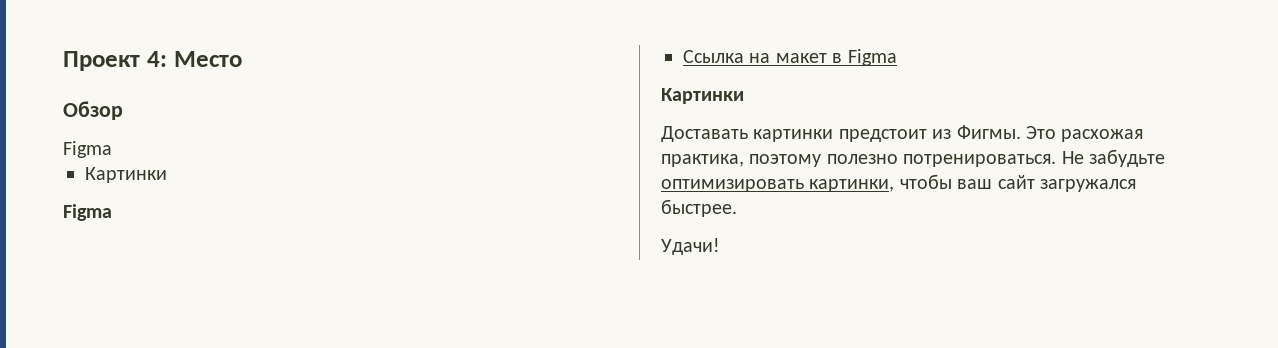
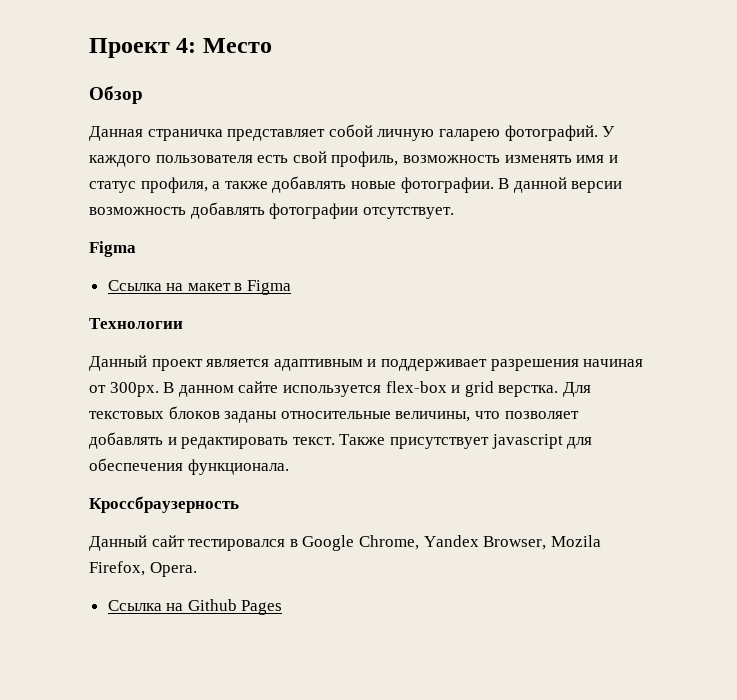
  Обзор
- Figma
- Картинки
+ Данная страничка представляет собой личную галарею фотографий. У каждого пользователя есть свой профиль, возможность изменять имя и статус профиля, а также добавлять новые фотографии. В данной версии возможность добавлять фотографии отсутствует.
  Ссылка на макет в Figma
- Картинки
- Доставать картинки предстоит из Фигмы. Это расхожая практика, поэтому полезно потренироваться. Не забудьте оптимизировать картинки, чтобы ваш сайт загружался быстрее.
- Удачи!
+ Технологии
+ Данный проект является адаптивным и поддерживает разрешения начиная от 300px. В данном сайте используется flex-box и grid верстка. Для текстовых блоков заданы относительные величины, что позволяет добавлять и редактировать текст. Также присутствует javascript для обеспечения функционала.
+ Кроссбраузерность
+ Данный сайт тестировался в Google Chrome, Yandex Browser, Mozila Firefox, Opera.
+ Ссылка на Github Pages

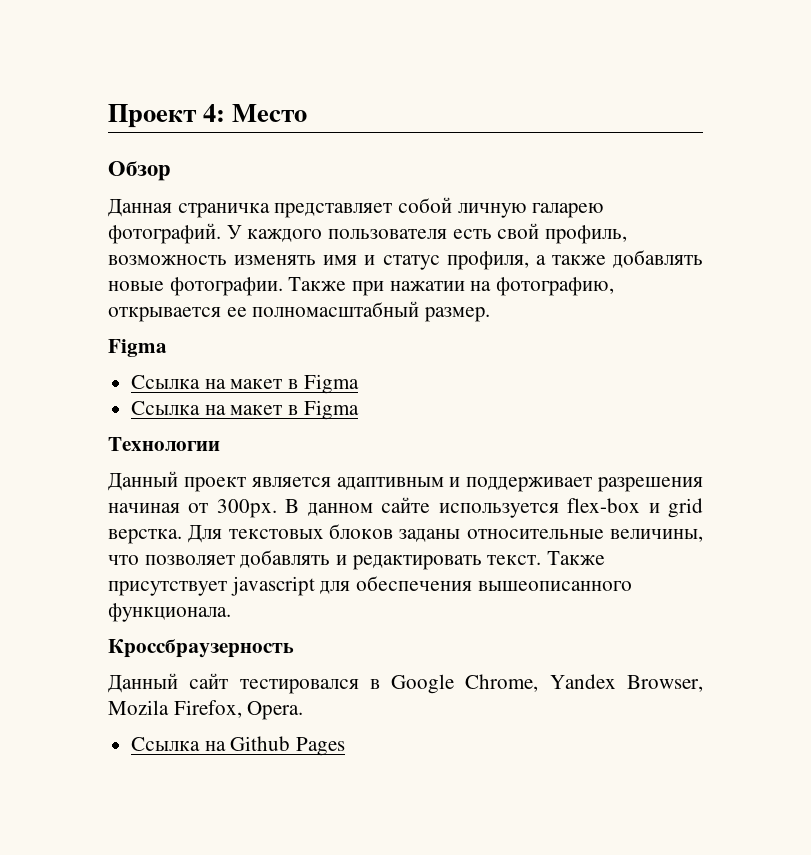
- В данной версии возможность добавлять фотографии отсутствует.
+ Также при нажатии на фотографию, открывается ее полномасштабный размер.
  Figma
+ Ссылка на макет в Figma
- Также присутствует javascript для обеспечения функционала.
+ Также присутствует javascript для обеспечения вышеописанного функционала.

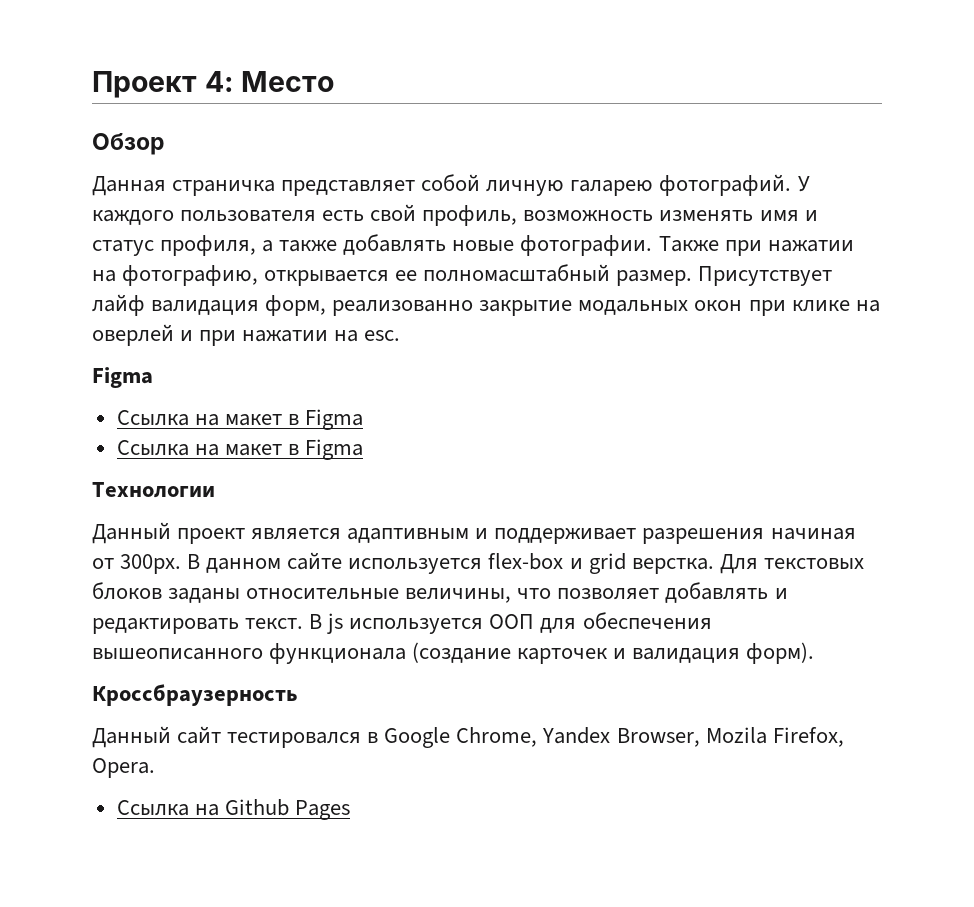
+ Присутствует лайф валидация форм, реализованно закрытие модальных окон при клике на оверлей и при нажатии на esc.
- Также присутствует javascript для обеспечения вышеописанного функционала.
+ В js используется ООП для обеспечения вышеописанного функционала (создание карточек и валидация форм).

